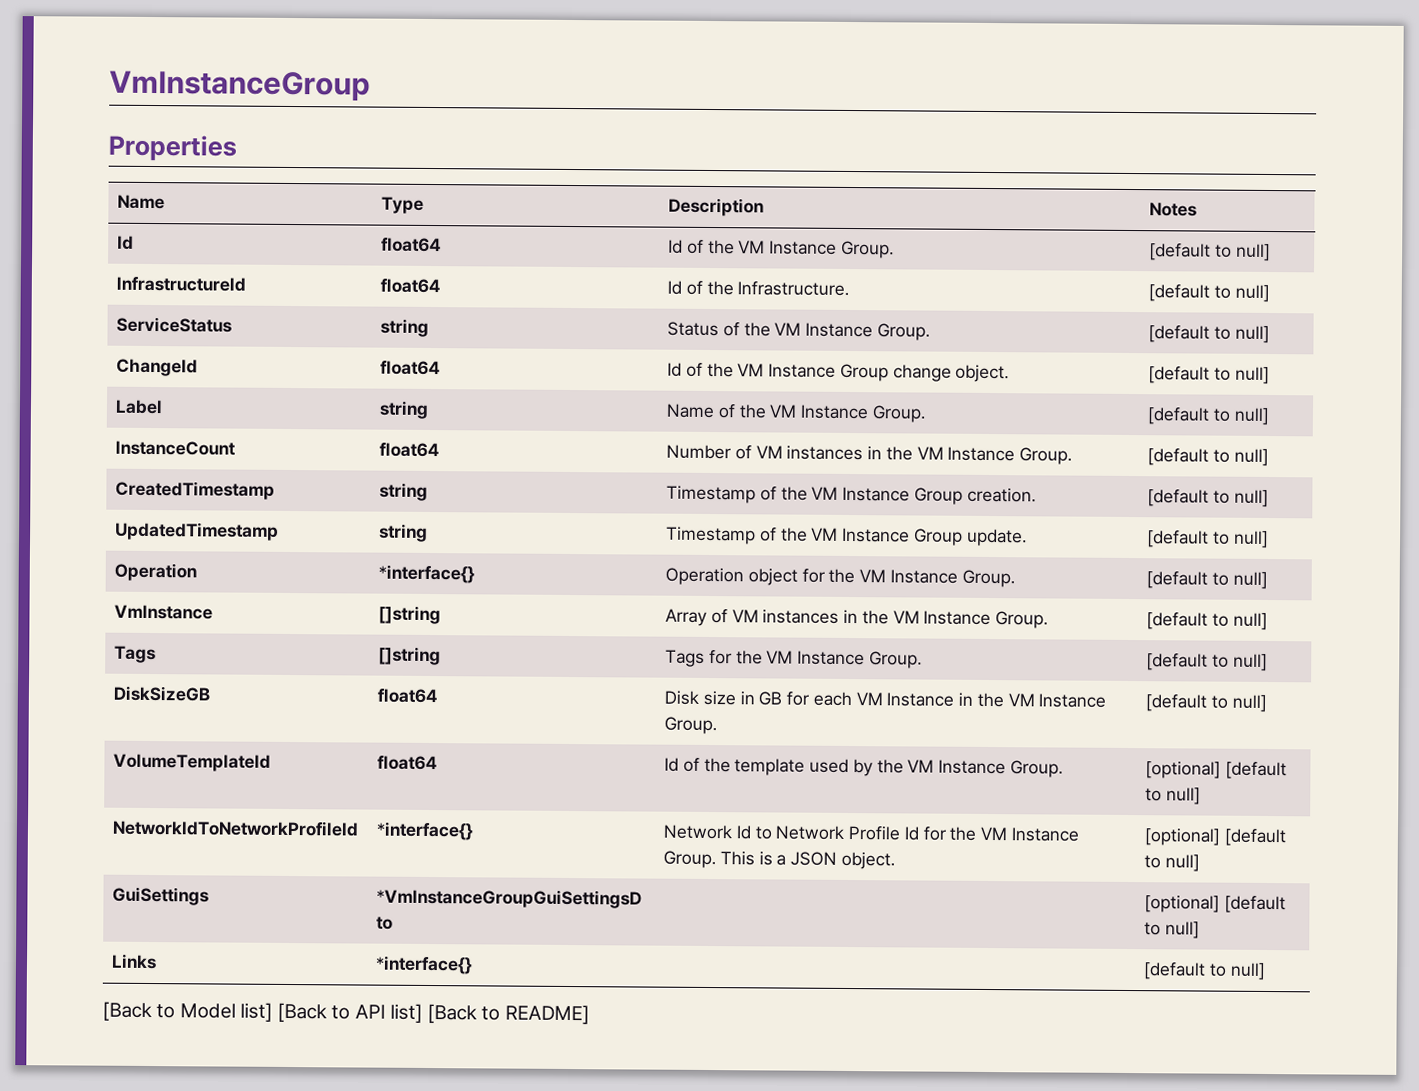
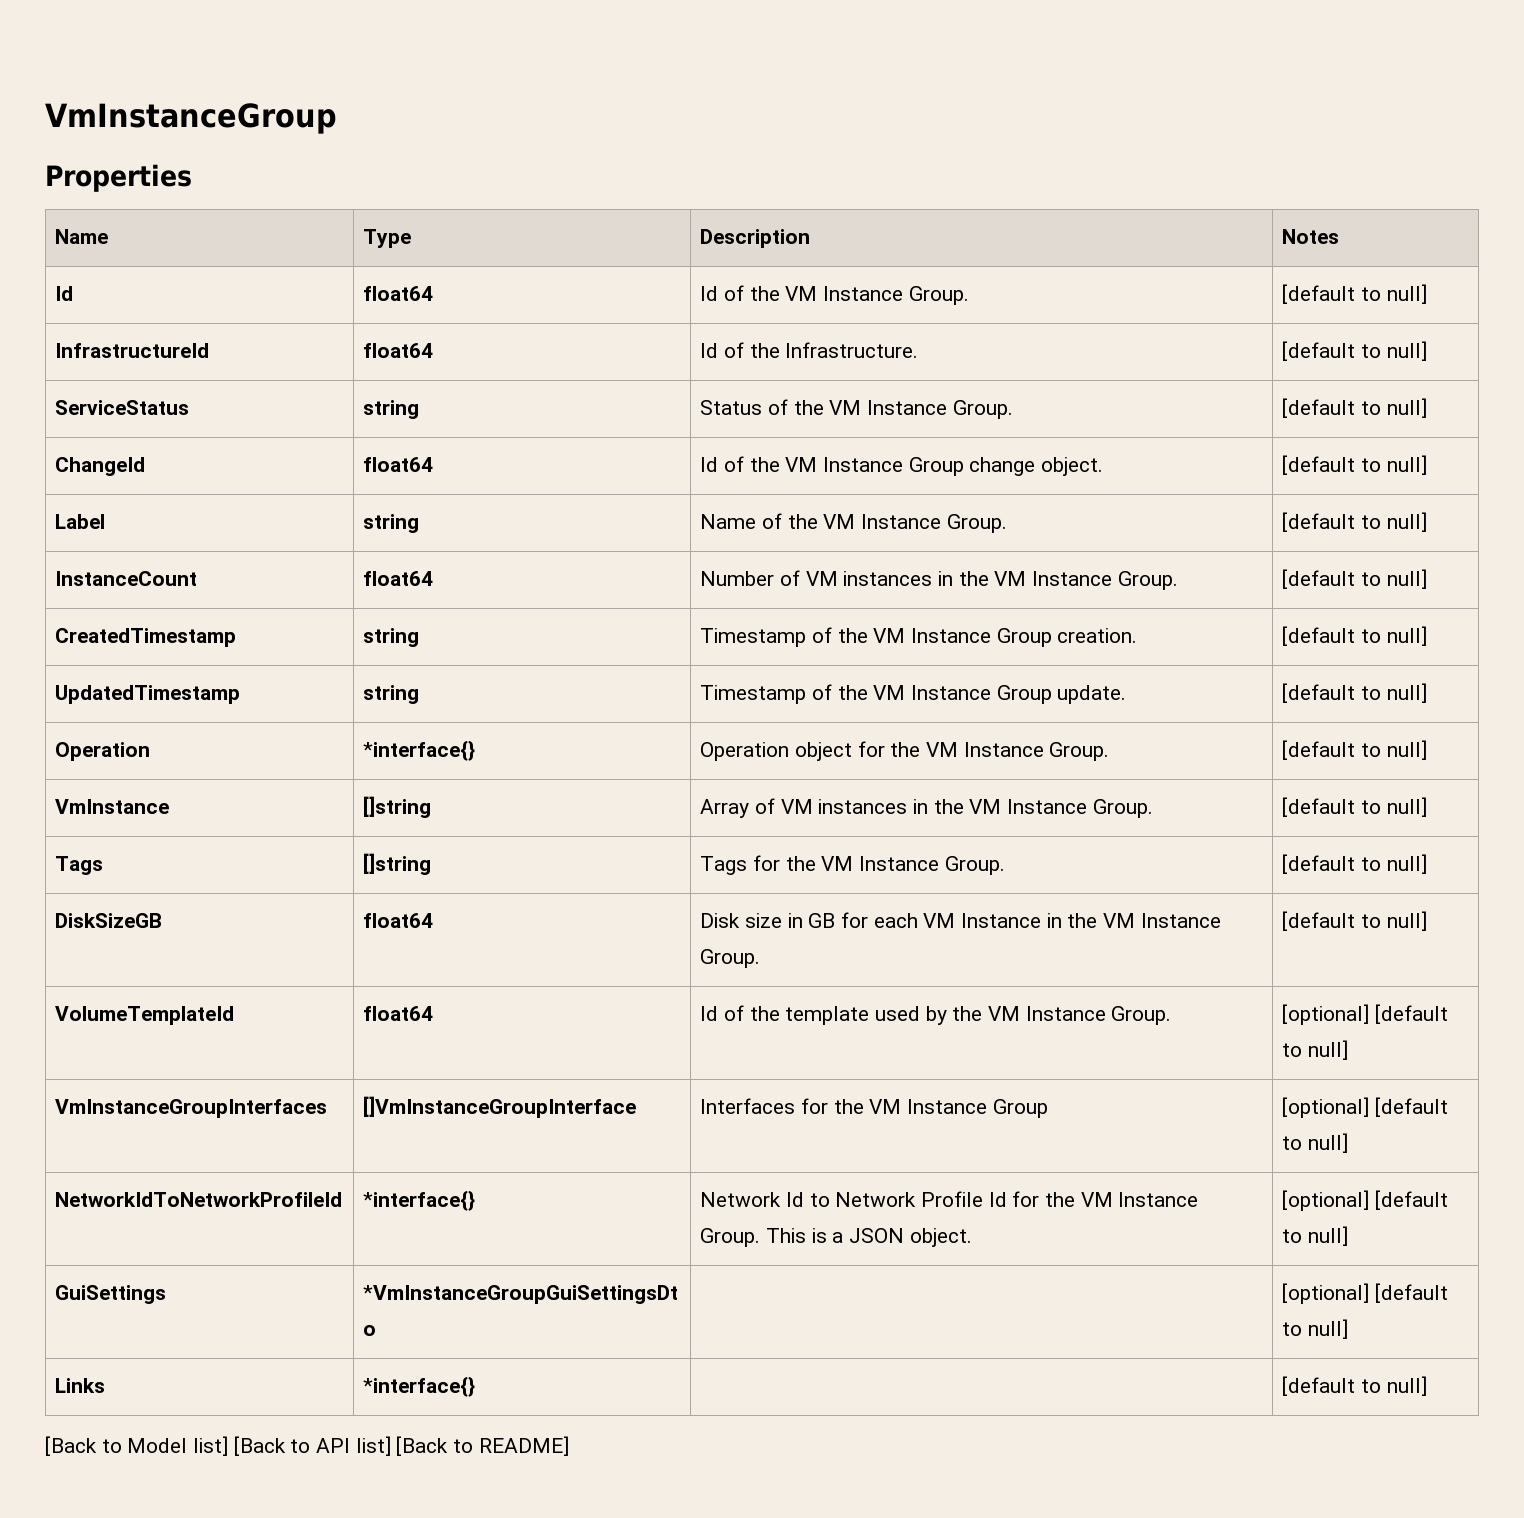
+ VmInstanceGroupInterfaces | []VmInstanceGroupInterface | Interfaces for the VM Instance Group | [optional] [default to null]

